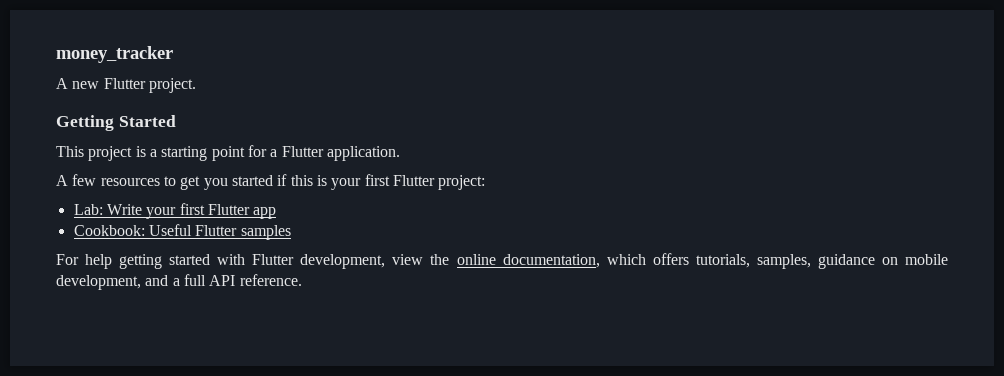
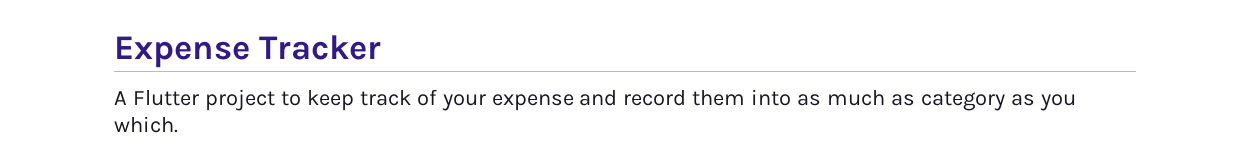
- money_tracker
- A new Flutter project.
- Getting Started
- This project is a starting point for a Flutter application.
- A few resources to get you started if this is your first Flutter project:
- Lab: Write your first Flutter app
- Cookbook: Useful Flutter samples
- For help getting started with Flutter development, view the online documentation, which offers tutorials, samples, guidance on mobile development, and a full API reference.
+ Expense Tracker
+ A Flutter project to keep track of your expense and record them into as much as category as you which.

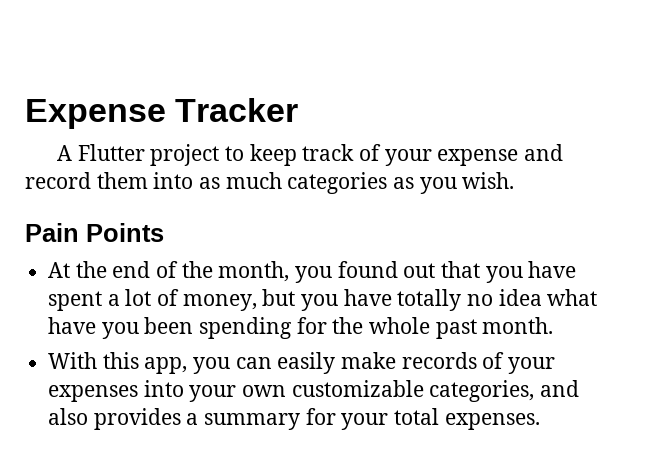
- A Flutter project to keep track of your expense and record them into as much as category as you which.
+ A Flutter project to keep track of your expense and record them into as much categories as you wish.
+ Pain Points
+ At the end of the month, you found out that you have spent a lot of money, but you have totally no idea what have you been spending for the whole past month.
+ With this app, you can easily make records of your expenses into your own customizable categories, and also provides a summary for your total expenses.

